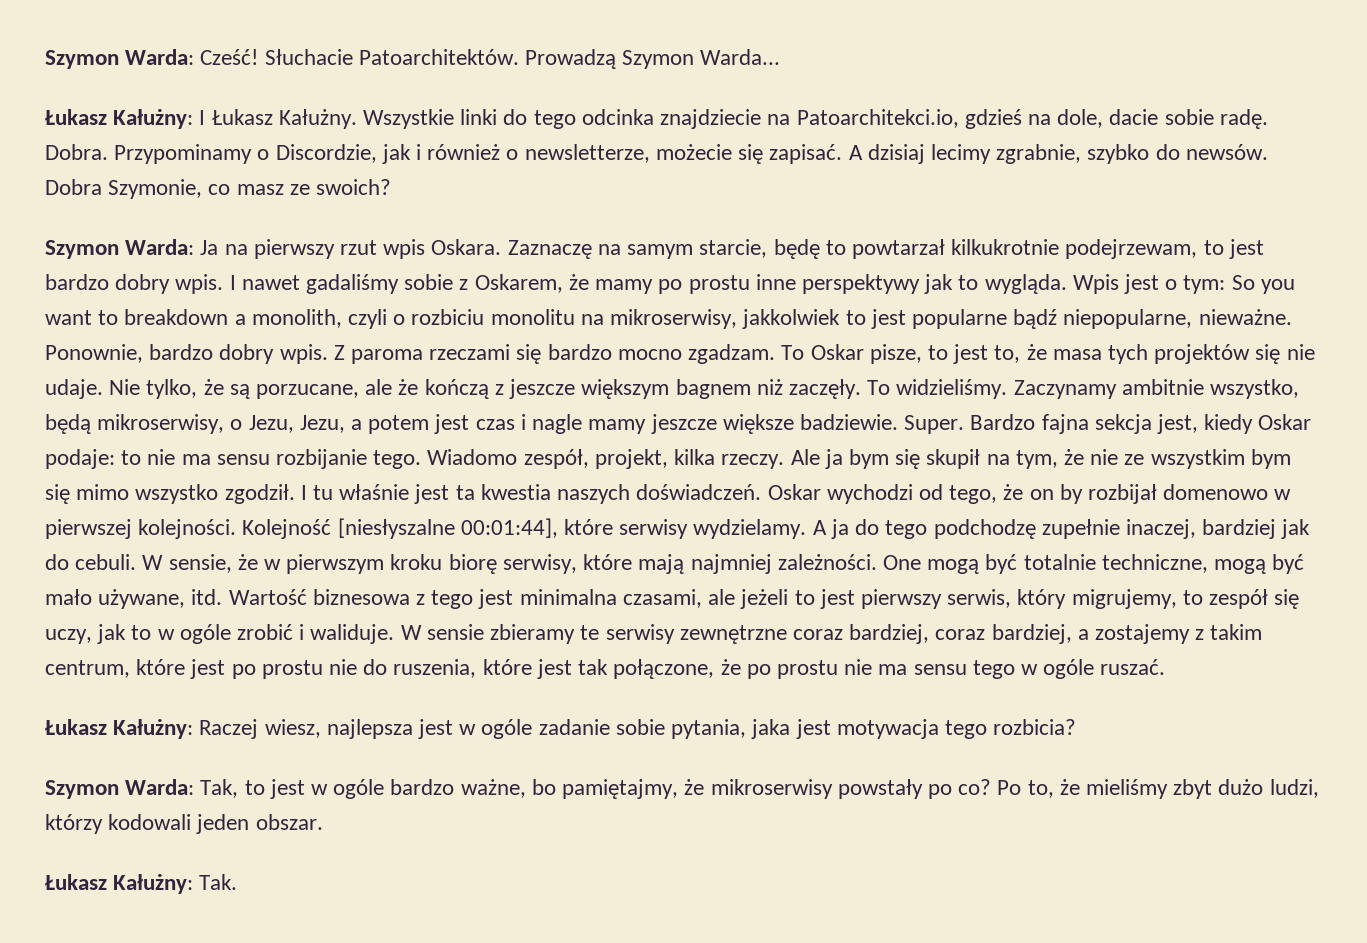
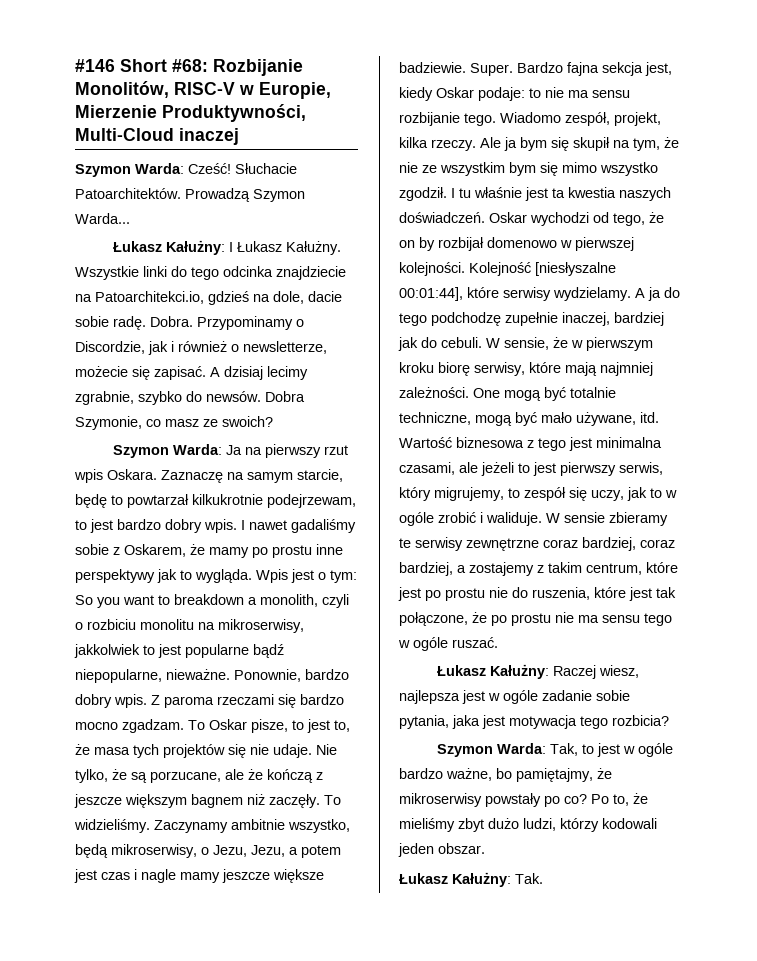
+ #146 Short #68: Rozbijanie Monolitów, RISC-V w Europie, Mierzenie Produktywności, Multi-Cloud inaczej

